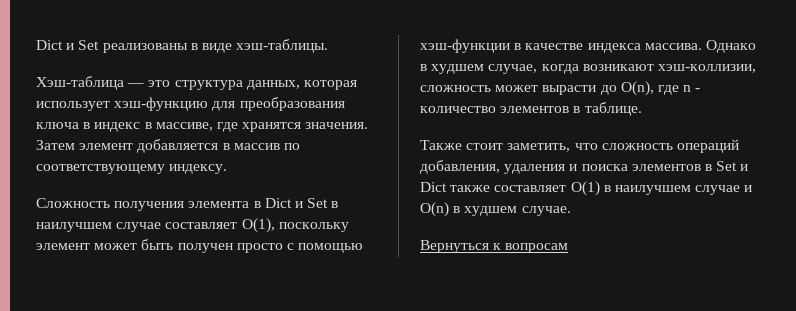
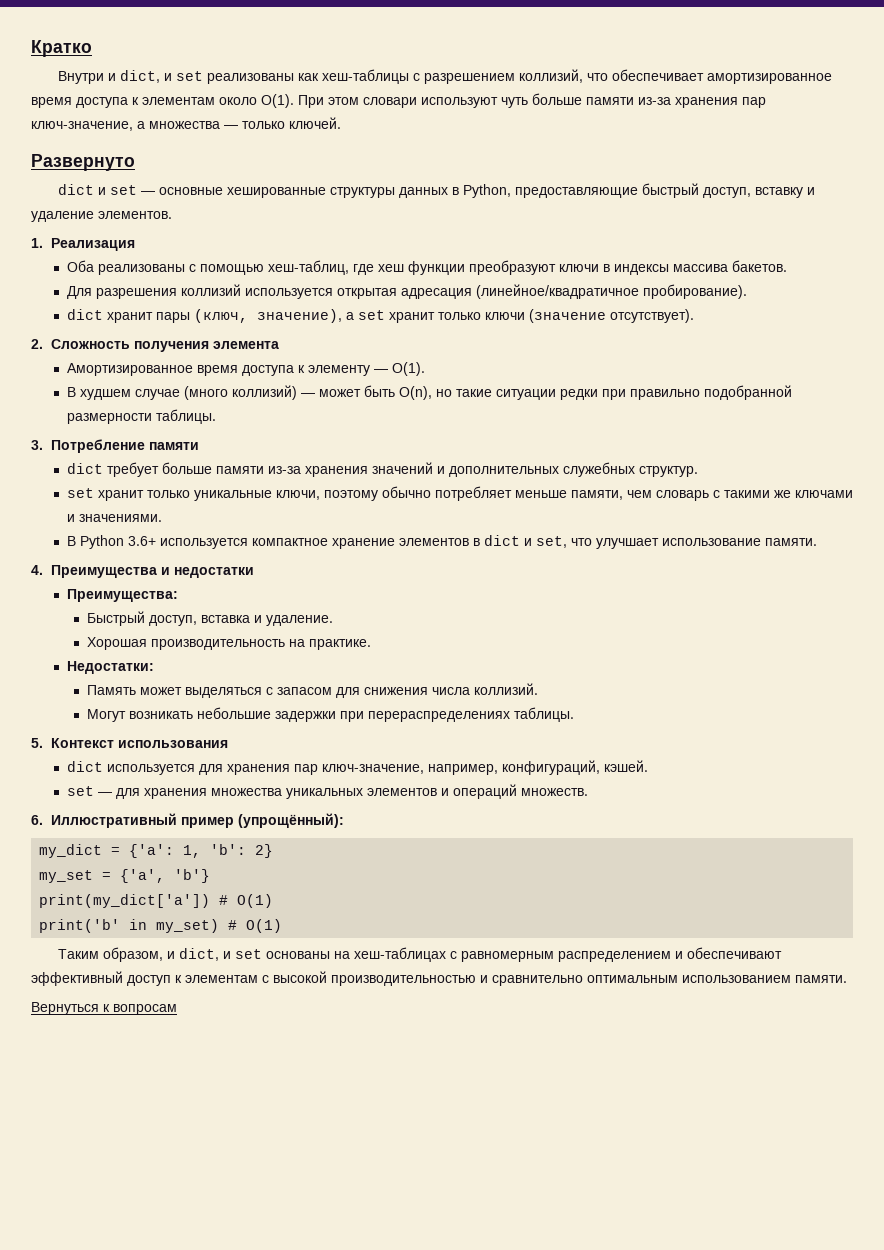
- Dict и Set реализованы в виде хэш-таблицы.
- Хэш-таблица — это структура данных, которая использует хэш-функцию для преобразования ключа в индекс в массиве, где хранятся значения. Затем элемент добавляется в массив по соответствующему индексу.
- Сложность получения элемента в Dict и Set в наилучшем случае составляет O(1), поскольку элемент может быть получен просто с помощью хэш-функции в качестве индекса массива. Однако в худшем случае, когда возникают хэш-коллизии, сложность может вырасти до O(n), где n - количество элементов в таблице.
- Также стоит заметить, что сложность операций добавления, удаления и поиска элементов в Set и Dict также составляет O(1) в наилучшем случае и O(n) в худшем случае.
+ Кратко
+ Внутри и dict, и set реализованы как хеш-таблицы с разрешением коллизий, что обеспечивает амортизированное время доступа к элементам около O(1). При этом словари используют чуть больше памяти из-за хранения пар ключ-значение, а множества — только ключей.
+ Развернуто
+ dict и set — основные хешированные структуры данных в Python, предоставляющие быстрый доступ, вставку и удаление элементов.
+ 1. Реализация
+ Оба реализованы с помощью хеш-таблиц, где хеш функции преобразуют ключи в индексы массива бакетов.
+ Для разрешения коллизий используется открытая адресация (линейное/квадратичное пробирование).
+ dict хранит пары (ключ, значение), а set хранит только ключи (значение отсутствует).
+ 2. Сложность получения элемента
+ Амортизированное время доступа к элементу — O(1).
+ В худшем случае (много коллизий) — может быть O(n), но такие ситуации редки при правильно подобранной размерности таблицы.
+ 3. Потребление памяти
+ dict требует больше памяти из-за хранения значений и дополнительных служебных структур.
+ set хранит только уникальные ключи, поэтому обычно потребляет меньше памяти, чем словарь с такими же ключами и значениями.
+ В Python 3.6+ используется компактное хранение элементов в dict и set, что улучшает использование памяти.
+ 4. Преимущества и недостатки
+ Преимущества:
+ Быстрый доступ, вставка и удаление.
+ Хорошая производительность на практике.
+ Недостатки:
+ Память может выделяться с запасом для снижения числа коллизий.
+ Могут возникать небольшие задержки при перераспределениях таблицы.
+ 5. Контекст использования
+ dict используется для хранения пар ключ-значение, например, конфигураций, кэшей.
+ set — для хранения множества уникальных элементов и операций множеств.
+ 6. Иллюстративный пример (упрощённый):
+ my_dict = {'a': 1, 'b': 2}
+ my_set = {'a', 'b'}
+ print(my_dict['a']) # O(1)
+ print('b' in my_set) # O(1)
+ Таким образом, и dict, и set основаны на хеш-таблицах с равномерным распределением и обеспечивают эффективный доступ к элементам с высокой производительностью и сравнительно оптимальным использованием памяти.

